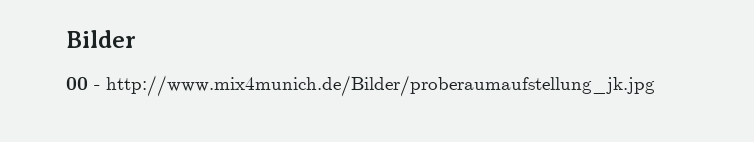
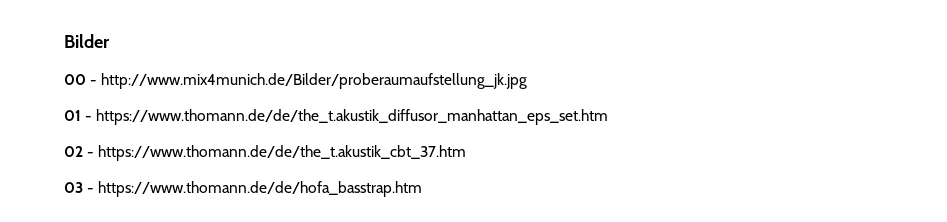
+ 01 - https://www.thomann.de/de/the_t.akustik_diffusor_manhattan_eps_set.htm
+ 02 - https://www.thomann.de/de/the_t.akustik_cbt_37.htm
+ 03 - https://www.thomann.de/de/hofa_basstrap.htm

